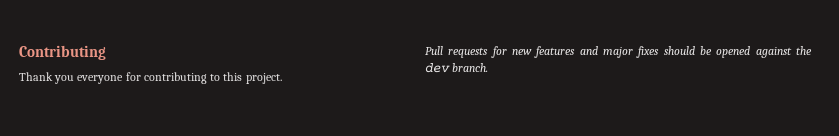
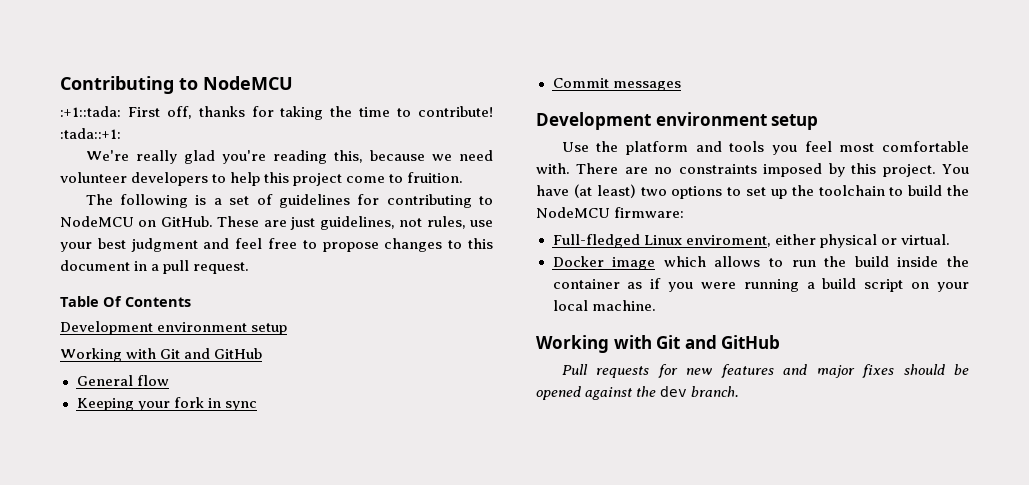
- Contributing
- Thank you everyone for contributing to this project.
+ Contributing to NodeMCU
+ :+1::tada: First off, thanks for taking the time to contribute! :tada::+1:
+ We're really glad you're reading this, because we need volunteer developers to help this project come to fruition.
+ The following is a set of guidelines for contributing to NodeMCU on GitHub. These are just guidelines, not rules, use your best judgment and feel free to propose changes to this document in a pull request.
+ Table Of Contents
+ Development environment setup
+ Working with Git and GitHub
+ General flow
+ Keeping your fork in sync
+ Commit messages
+ Development environment setup
+ Use the platform and tools you feel most comfortable with. There are no constraints imposed by this project. You have (at least) two options to set up the toolchain to build the NodeMCU firmware:
+ Full-fledged Linux enviroment, either physical or virtual.
+ Docker image which allows to run the build inside the container as if you were running a build script on your local machine.
+ Working with Git and GitHub

